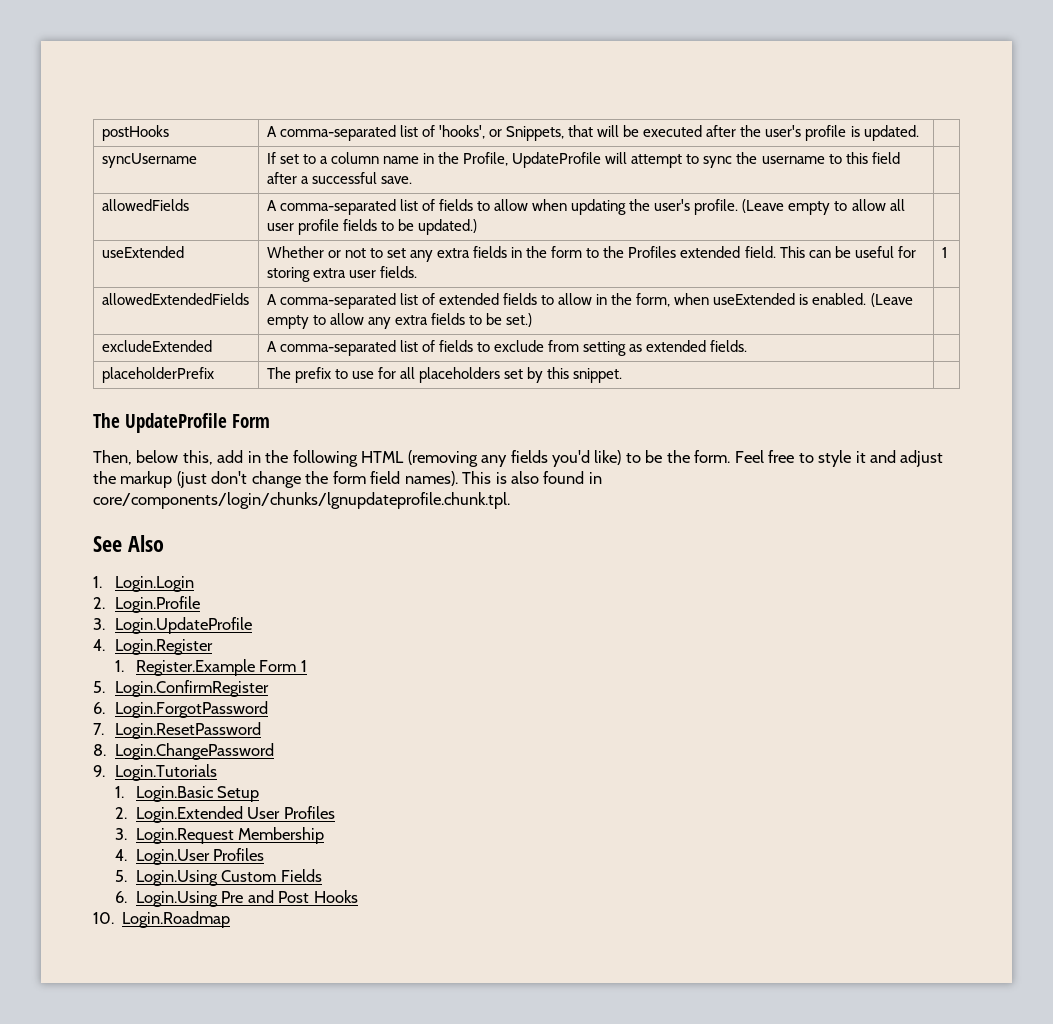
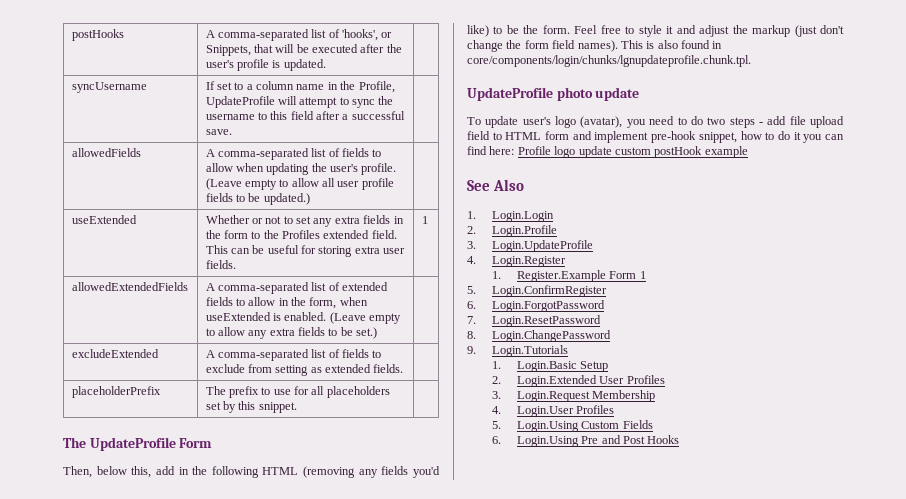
+ UpdateProfile photo update
+ To update user's logo (avatar), you need to do two steps - add file upload field to HTML form and implement pre-hook snippet, how to do it you can find here: Profile logo update custom postHook example
- 10. Login.Roadmap

